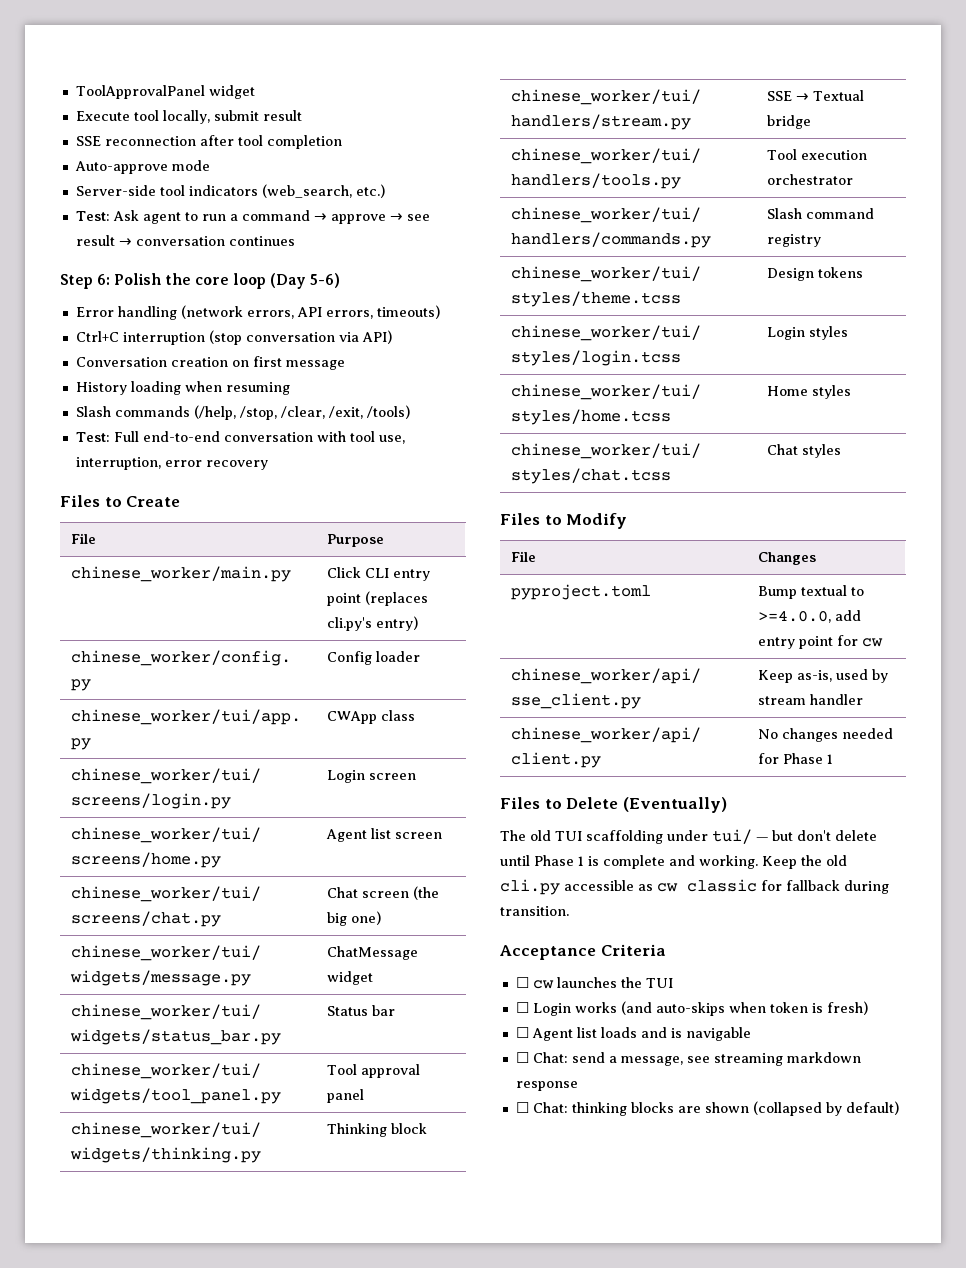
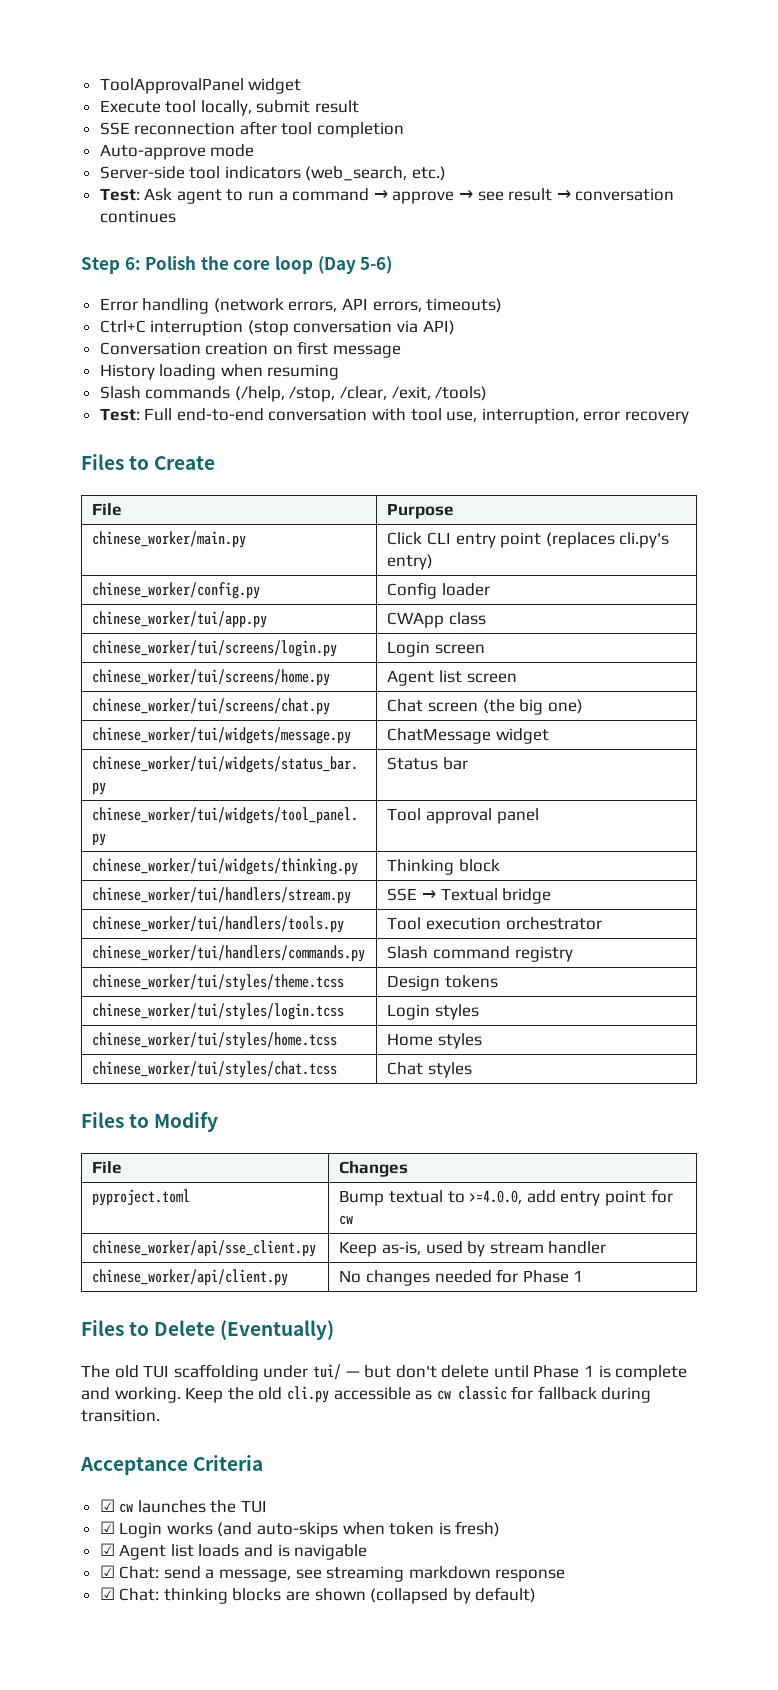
- ☐ cw launches the TUI
+ ☑ cw launches the TUI
- ☐ Login works (and auto-skips when token is fresh)
+ ☑ Login works (and auto-skips when token is fresh)
- ☐ Agent list loads and is navigable
+ ☑ Agent list loads and is navigable
- ☐ Chat: send a message, see streaming markdown response
+ ☑ Chat: send a message, see streaming markdown response
- ☐ Chat: thinking blocks are shown (collapsed by default)
+ ☑ Chat: thinking blocks are shown (collapsed by default)

